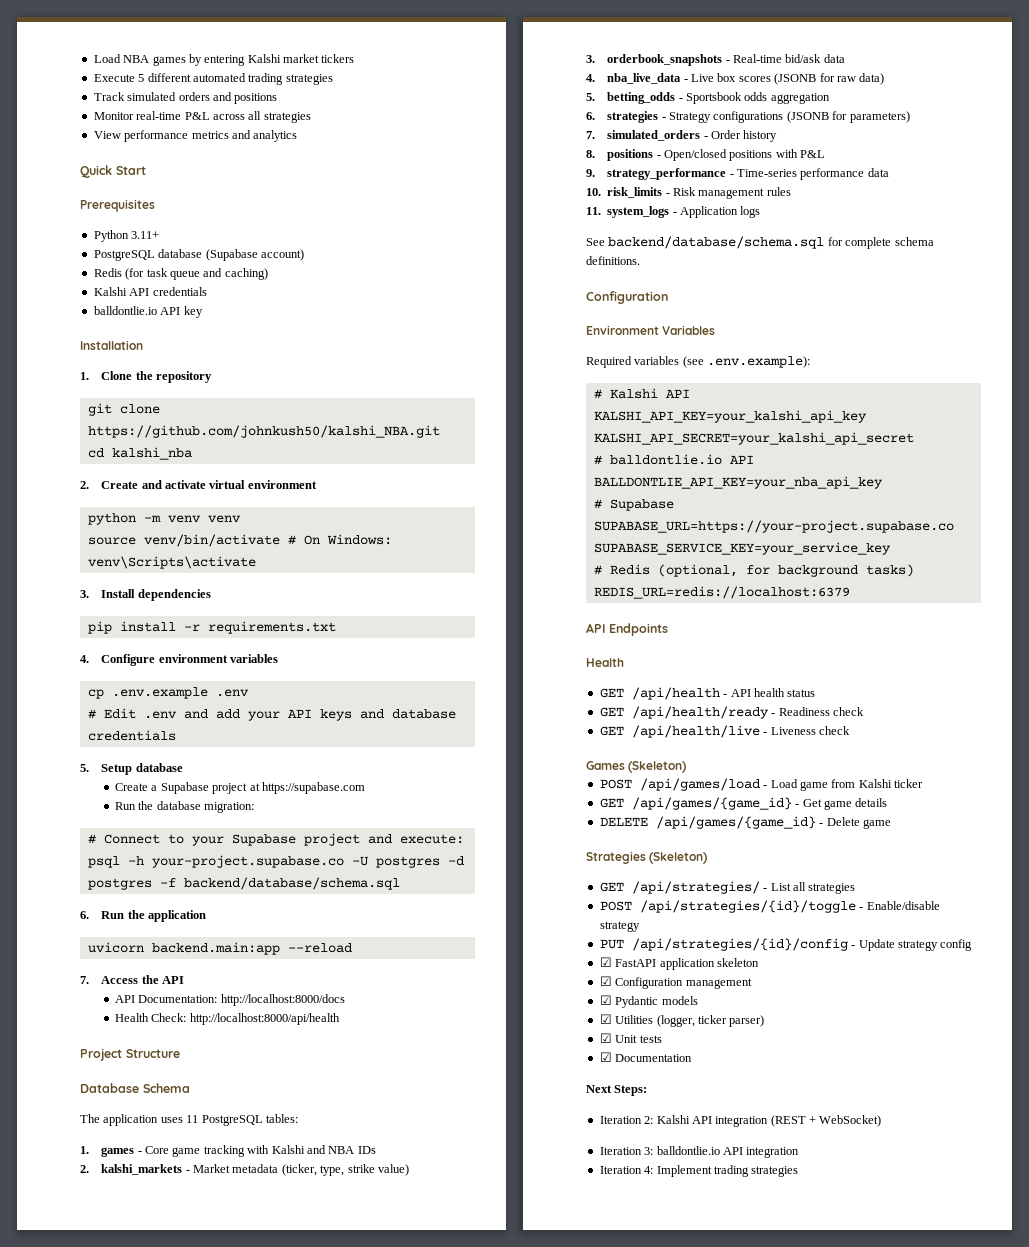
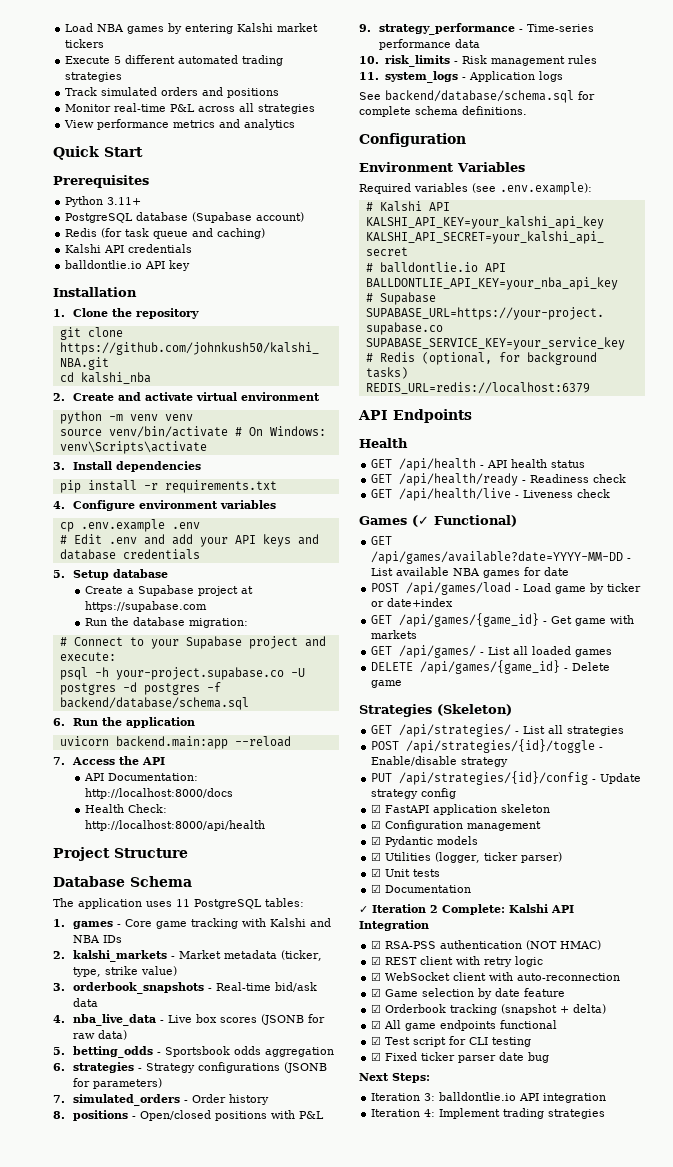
- Games (Skeleton)
+ Games (✓ Functional)
+ GET /api/games/available?date=YYYY-MM-DD - List available NBA games for date
- POST /api/games/load - Load game from Kalshi ticker
+ POST /api/games/load - Load game by ticker or date+index
- GET /api/games/{game_id} - Get game details
+ GET /api/games/{game_id} - Get game with markets
+ GET /api/games/ - List all loaded games
+ ✓ Iteration 2 Complete: Kalshi API Integration
+ ☑ RSA-PSS authentication (NOT HMAC)
+ ☑ REST client with retry logic
+ ☑ WebSocket client with auto-reconnection
+ ☑ Game selection by date feature
+ ☑ Orderbook tracking (snapshot + delta)
+ ☑ All game endpoints functional
+ ☑ Test script for CLI testing
+ ☑ Fixed ticker parser date bug
  Next Steps:
- Iteration 2: Kalshi API integration (REST + WebSocket)

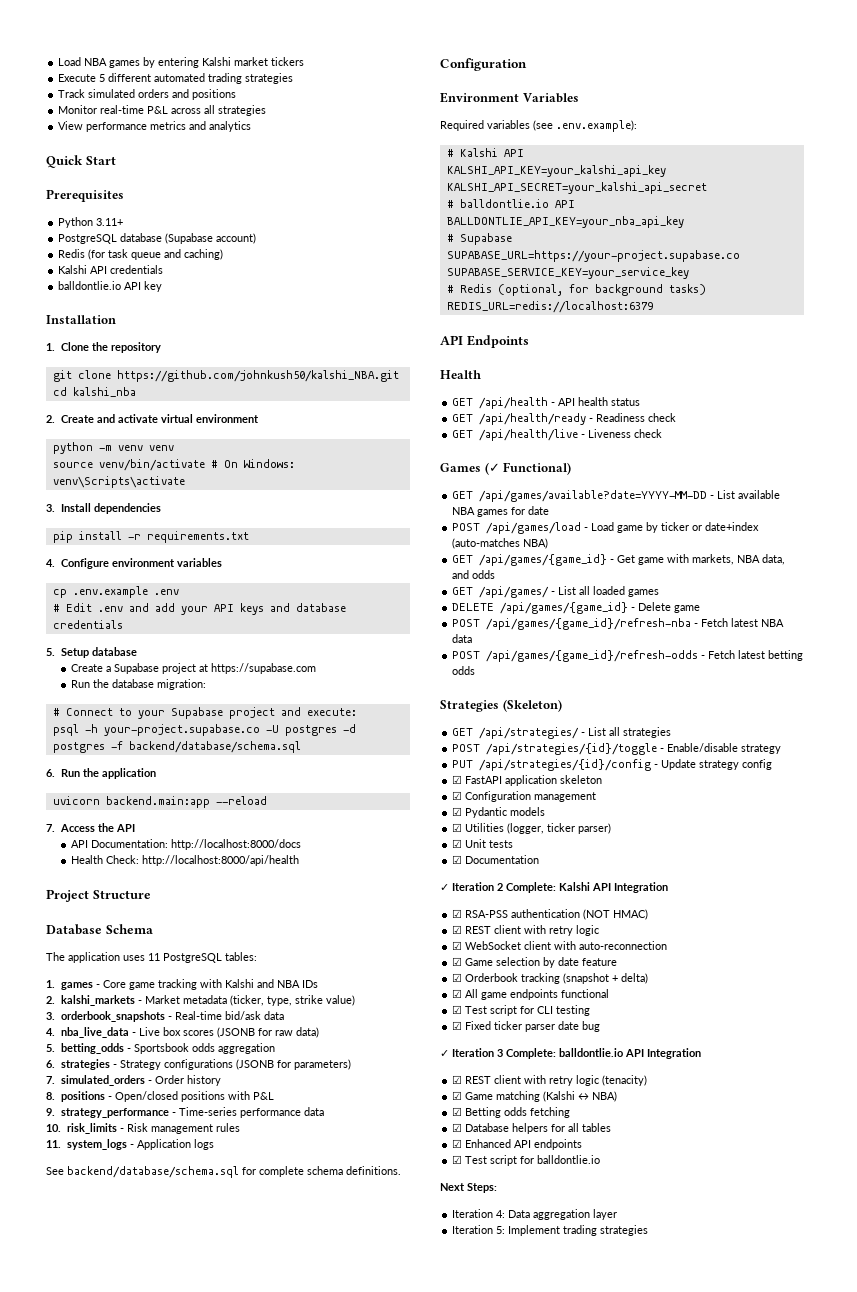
- POST /api/games/load - Load game by ticker or date+index
+ POST /api/games/load - Load game by ticker or date+index (auto-matches NBA)
- GET /api/games/{game_id} - Get game with markets
+ GET /api/games/{game_id} - Get game with markets, NBA data, and odds
+ POST /api/games/{game_id}/refresh-nba - Fetch latest NBA data
+ POST /api/games/{game_id}/refresh-odds - Fetch latest betting odds
+ ✓ Iteration 3 Complete: balldontlie.io API Integration
+ ☑ REST client with retry logic (tenacity)
+ ☑ Game matching (Kalshi ↔ NBA)
+ ☑ Betting odds fetching
+ ☑ Database helpers for all tables
+ ☑ Enhanced API endpoints
+ ☑ Test script for balldontlie.io
- Iteration 3: balldontlie.io API integration
- Iteration 4: Implement trading strategies
+ Iteration 4: Data aggregation layer
+ Iteration 5: Implement trading strategies

